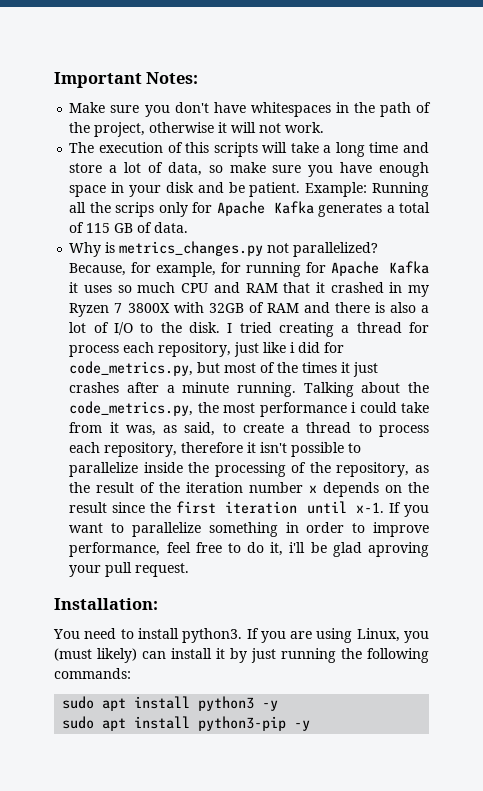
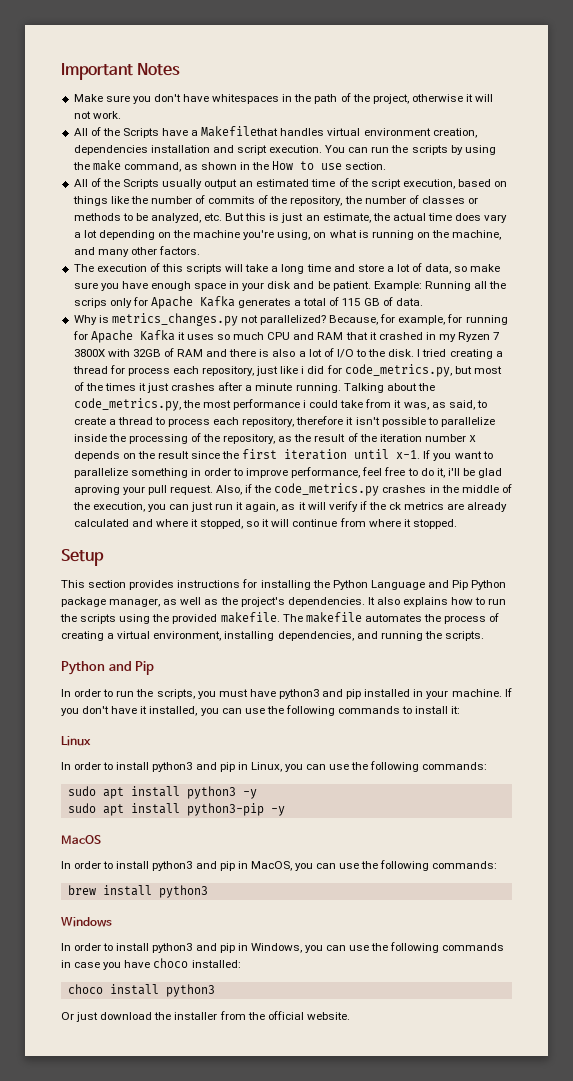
- Important Notes:
+ Important Notes
+ All of the Scripts have a Makefilethat handles virtual environment creation, dependencies installation and script execution. You can run the scripts by using the make command, as shown in the How to use section.
+ All of the Scripts usually output an estimated time of the script execution, based on things like the number of commits of the repository, the number of classes or methods to be analyzed, etc. But this is just an estimate, the actual time does vary a lot depending on the machine you're using, on what is running on the machine, and many other factors.
- If you want to parallelize something in order to improve performance, feel free to do it, i'll be glad aproving your pull request.
- Installation:
- You need to install python3. If you are using Linux, you (must likely) can install it by just running the following commands:
+ If you want to parallelize something in order to improve performance, feel free to do it, i'll be glad aproving your pull request. Also, if the code_metrics.py crashes in the middle of the execution, you can just run it again, as it will verify if the ck metrics are already calculated and where it stopped, so it will continue from where it stopped.
+ Setup
+ This section provides instructions for installing the Python Language and Pip Python package manager, as well as the project's dependencies. It also explains how to run the scripts using the provided makefile. The makefile automates the process of creating a virtual environment, installing dependencies, and running the scripts.
+ Python and Pip
+ In order to run the scripts, you must have python3 and pip installed in your machine. If you don't have it installed, you can use the following commands to install it:
+ Linux
+ In order to install python3 and pip in Linux, you can use the following commands:
+ MacOS
+ In order to install python3 and pip in MacOS, you can use the following commands:
+ brew install python3
+ Windows
+ In order to install python3 and pip in Windows, you can use the following commands in case you have choco installed:
+ choco install python3
+ Or just download the installer from the official website.

